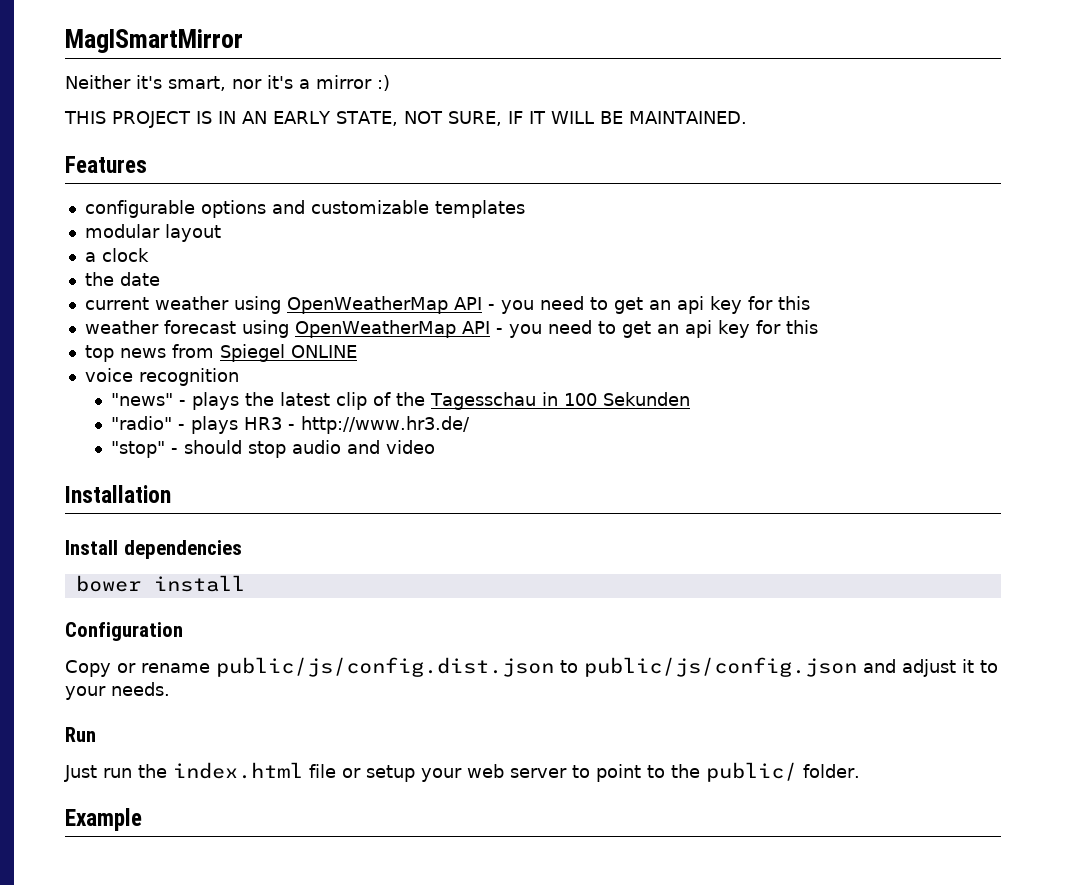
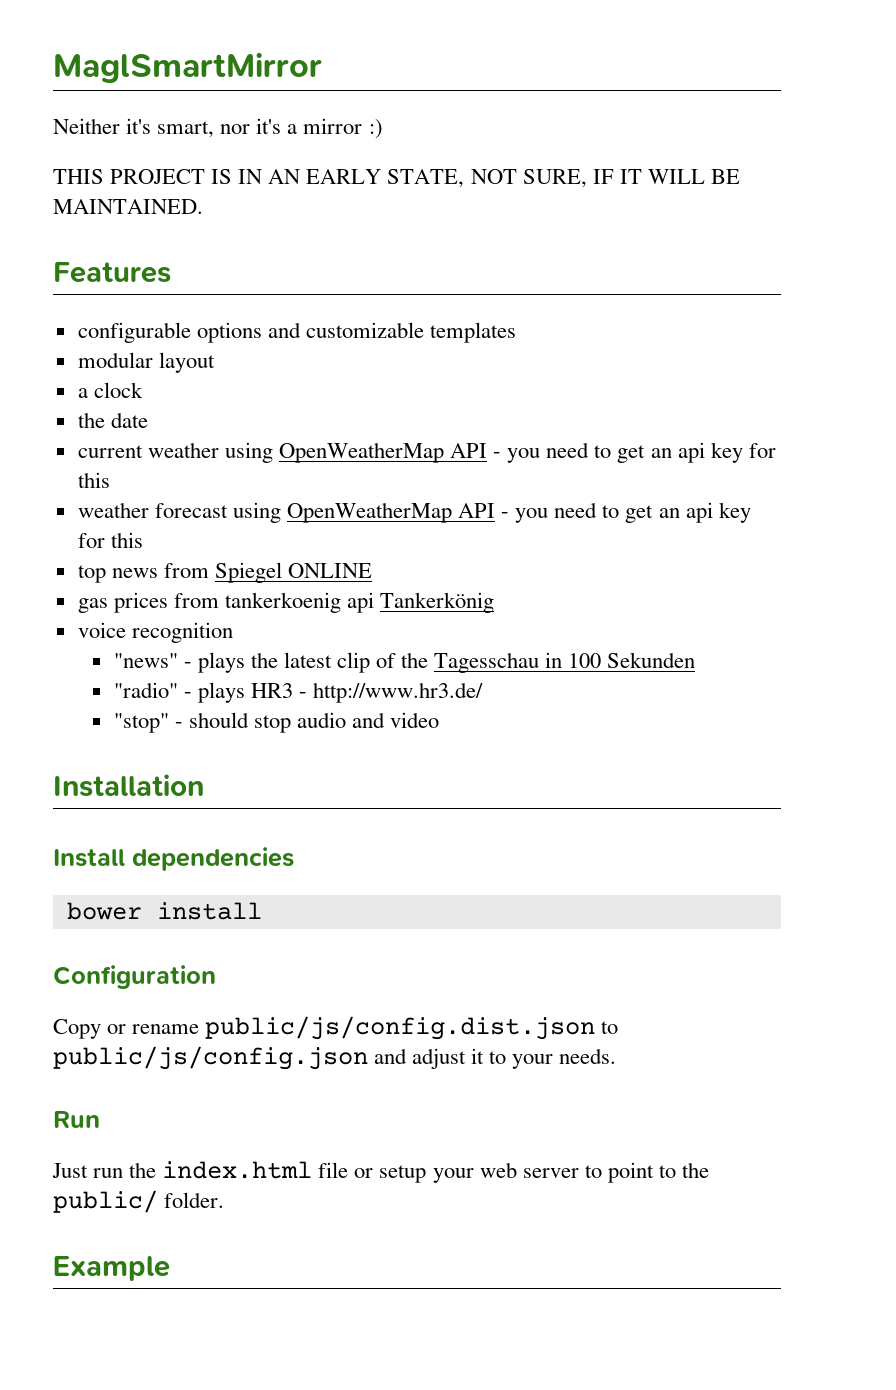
+ gas prices from tankerkoenig api Tankerkönig

